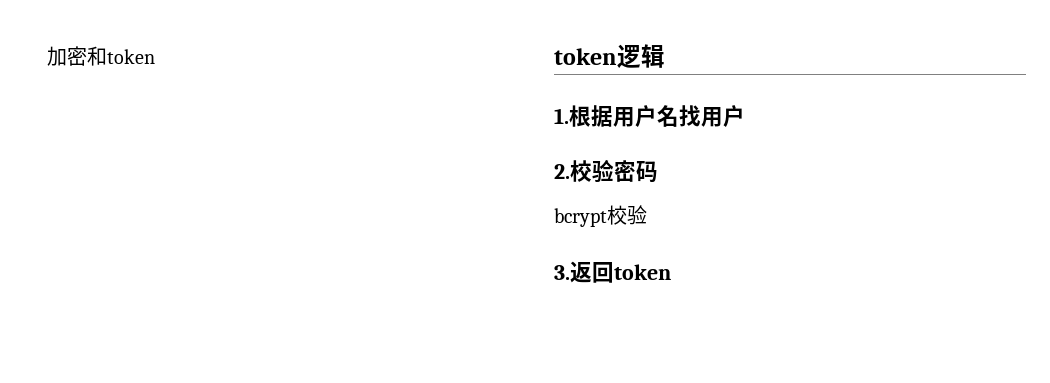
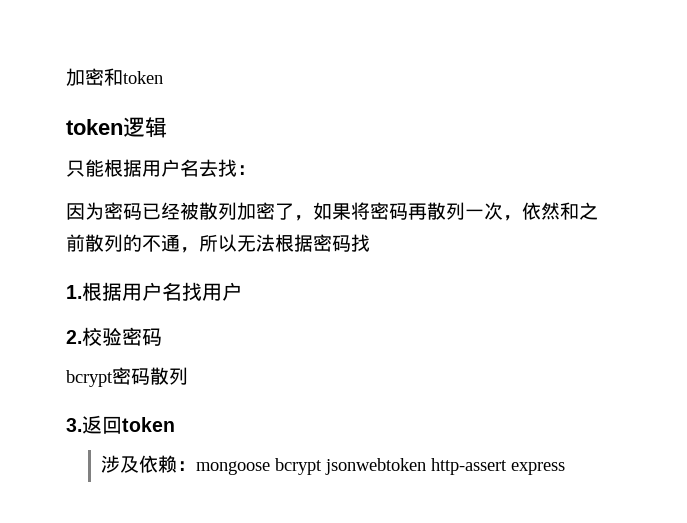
+ 只能根据用户名去找：
+ 因为密码已经被散列加密了，如果将密码再散列一次，依然和之前散列的不通，所以无法根据密码找
- bcrypt校验
+ bcrypt密码散列
+ 涉及依赖：mongoose bcrypt jsonwebtoken http-assert express

